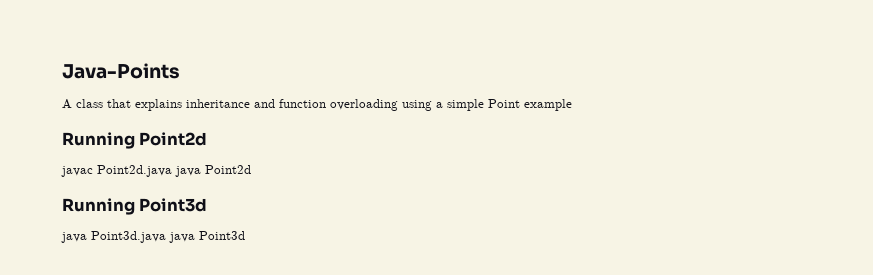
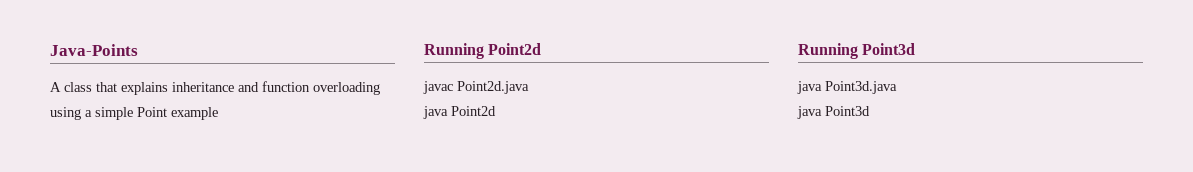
- javac Point2d.java java Point2d
+ javac Point2d.java
+ java Point2d
- java Point3d.java java Point3d
+ java Point3d.java
+ java Point3d

